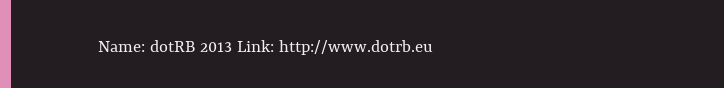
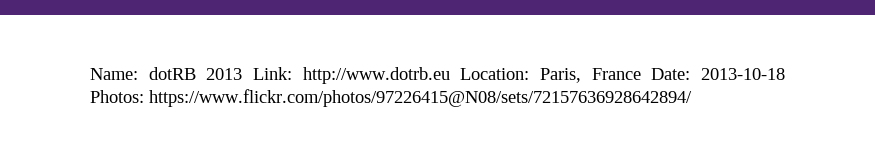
- Name: dotRB 2013 Link: http://www.dotrb.eu
+ Name: dotRB 2013 Link: http://www.dotrb.eu Location: Paris, France Date: 2013-10-18 Photos: https://www.flickr.com/photos/97226415@N08/sets/72157636928642894/

